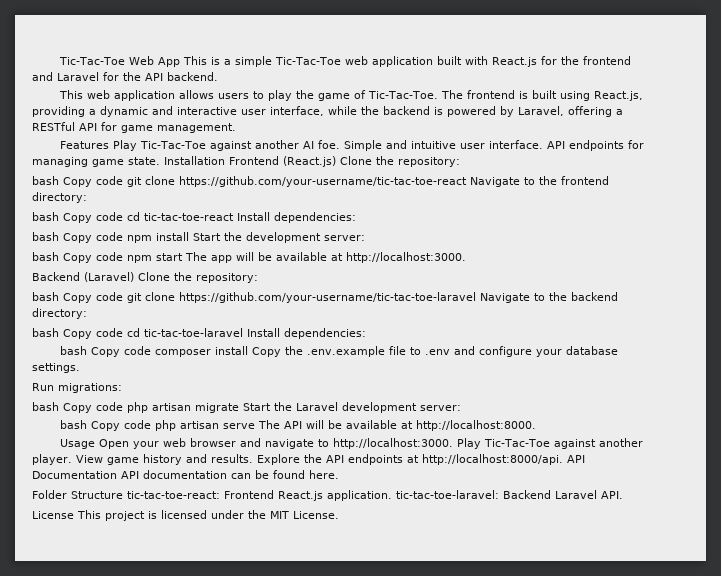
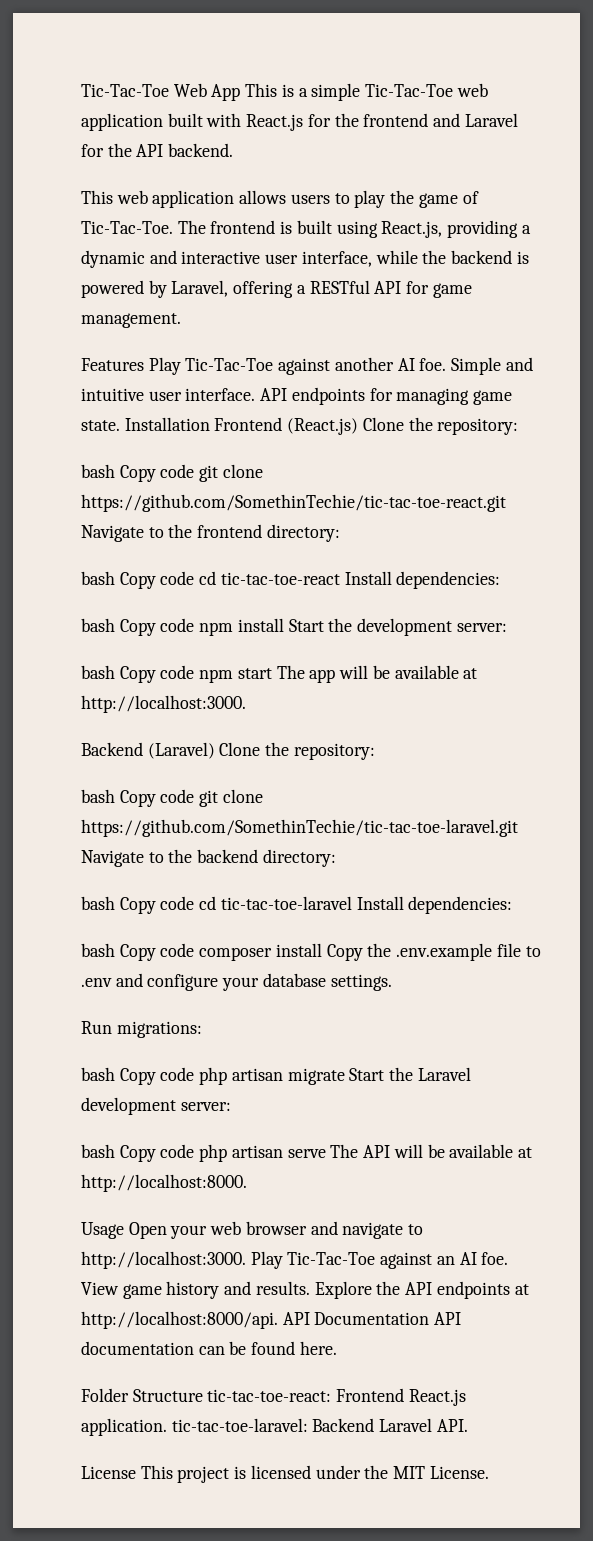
- bash Copy code git clone https://github.com/your-username/tic-tac-toe-react Navigate to the frontend directory:
+ bash Copy code git clone https://github.com/SomethinTechie/tic-tac-toe-react.git Navigate to the frontend directory:
- bash Copy code git clone https://github.com/your-username/tic-tac-toe-laravel Navigate to the backend directory:
+ bash Copy code git clone https://github.com/SomethinTechie/tic-tac-toe-laravel.git Navigate to the backend directory:
- Play Tic-Tac-Toe against another player.
+ Play Tic-Tac-Toe against an AI foe.

